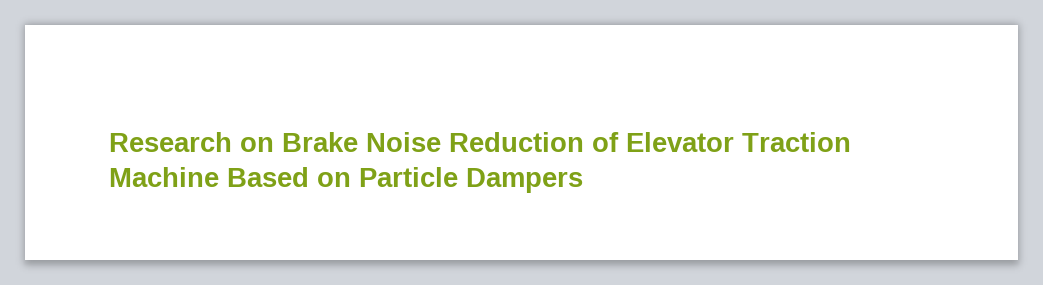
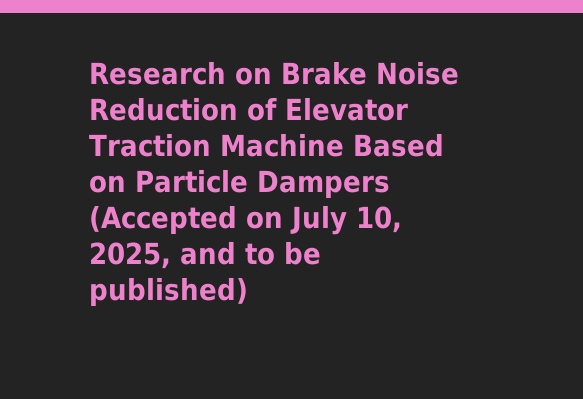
- Research on Brake Noise Reduction of Elevator Traction Machine Based on Particle Dampers
+ Research on Brake Noise Reduction of Elevator Traction Machine Based on Particle Dampers (Accepted on July 10, 2025, and to be published)

